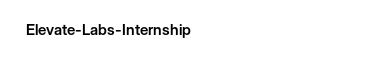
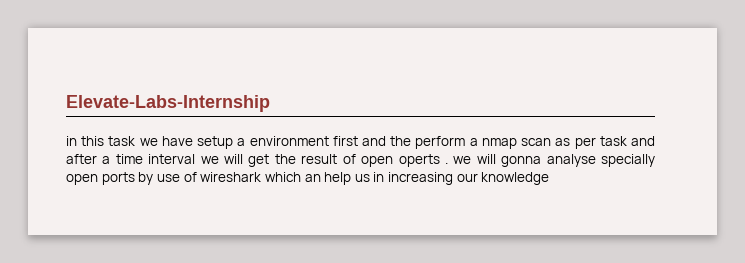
+ in this task we have setup a environment first and the perform a nmap scan as per task and after a time interval we will get the result of open operts . we will gonna analyse specially open ports by use of wireshark which an help us in increasing our knowledge

